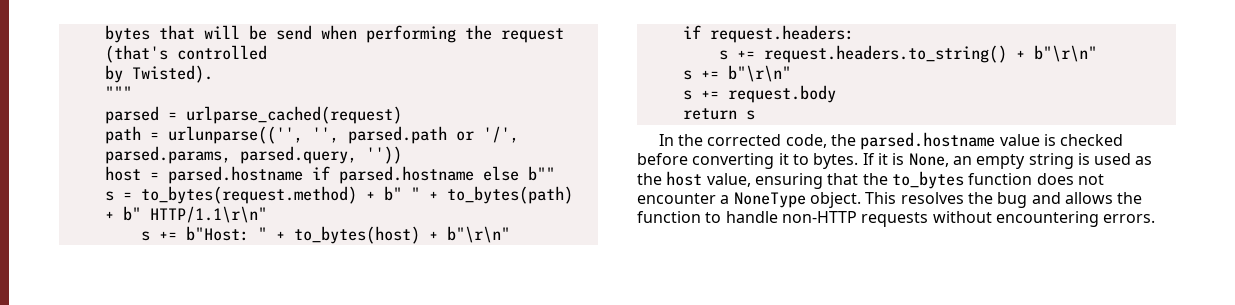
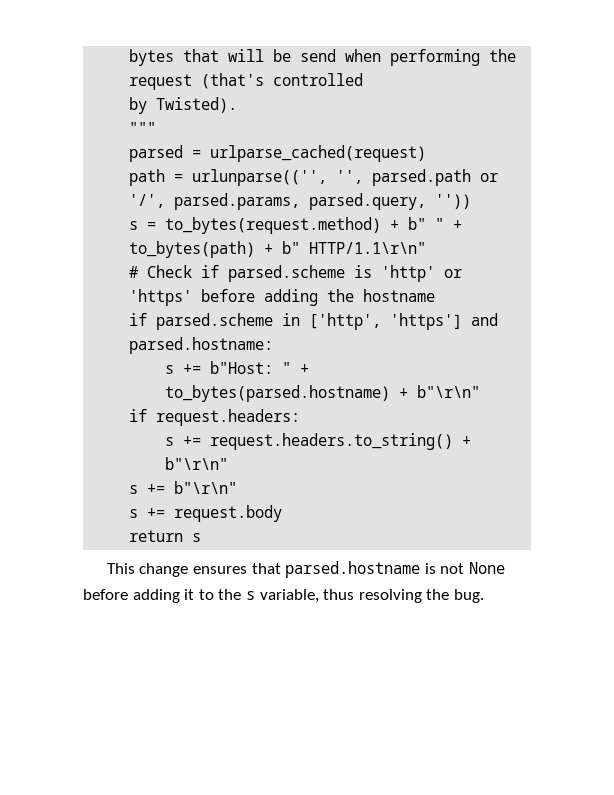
- host = parsed.hostname if parsed.hostname else b""
+ # Check if parsed.scheme is 'http' or 'https' before adding the hostname
+ if parsed.scheme in ['http', 'https'] and parsed.hostname:
- s += b"Host: " + to_bytes(host) + b"\r\n"
+ s += b"Host: " + to_bytes(parsed.hostname) + b"\r\n"
- In the corrected code, the parsed.hostname value is checked before converting it to bytes. If it is None, an empty string is used as the host value, ensuring that the to_bytes function does not encounter a NoneType object. This resolves the bug and allows the function to handle non-HTTP requests without encountering errors.
+ This change ensures that parsed.hostname is not None before adding it to the s variable, thus resolving the bug.

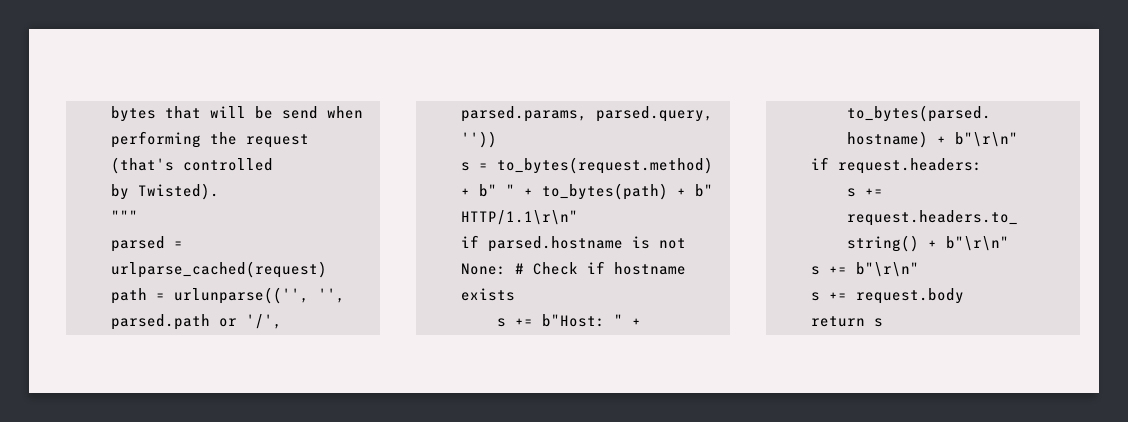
- # Check if parsed.scheme is 'http' or 'https' before adding the hostname
- if parsed.scheme in ['http', 'https'] and parsed.hostname:
+ if parsed.hostname is not None: # Check if hostname exists
- This change ensures that parsed.hostname is not None before adding it to the s variable, thus resolving the bug.

